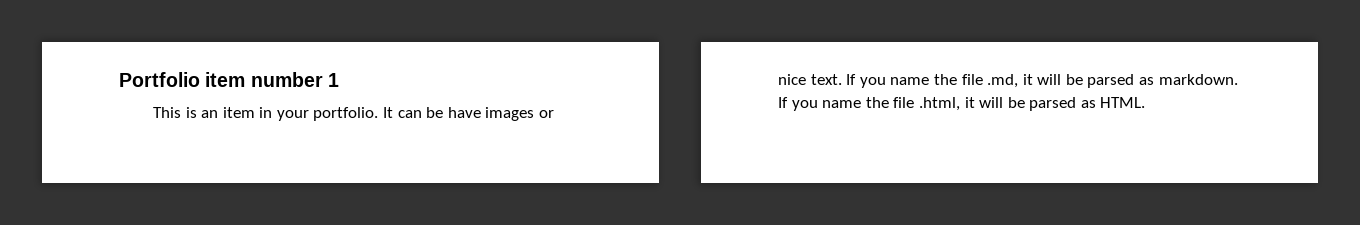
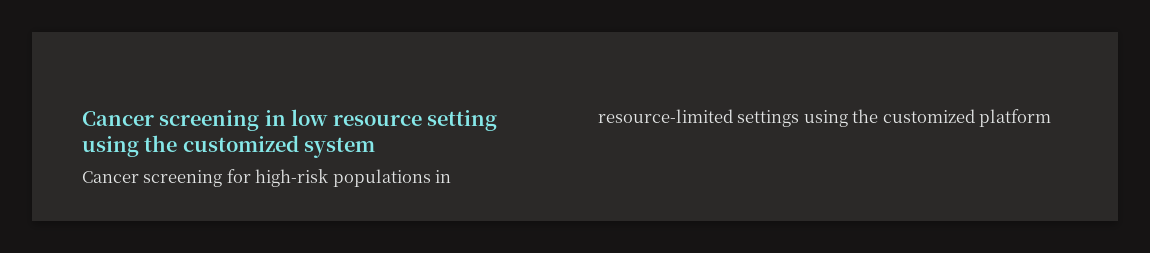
- Portfolio item number 1
- This is an item in your portfolio. It can be have images or nice text. If you name the file .md, it will be parsed as markdown. If you name the file .html, it will be parsed as HTML.
+ Cancer screening in low resource setting using the customized system
+ Cancer screening for high-risk populations in resource-limited settings using the customized platform

